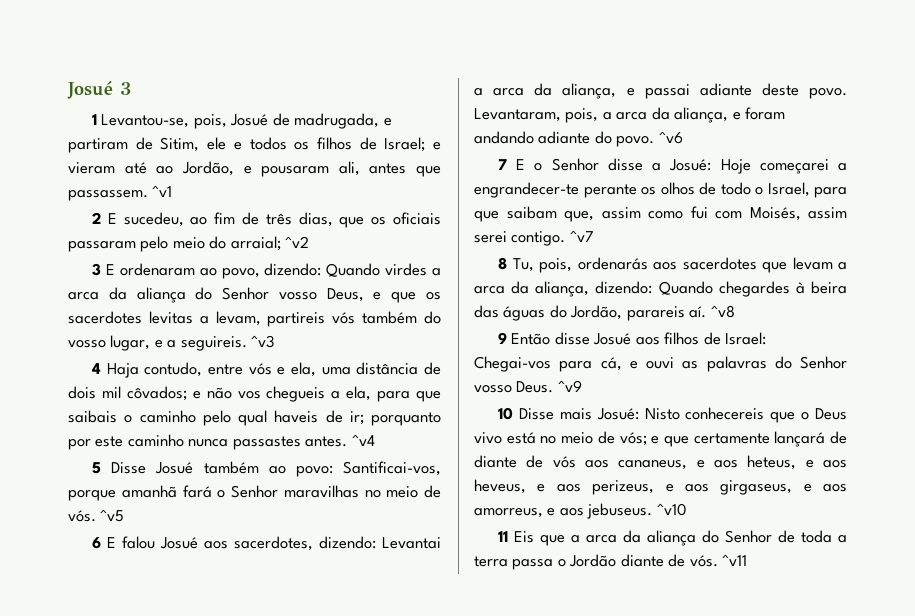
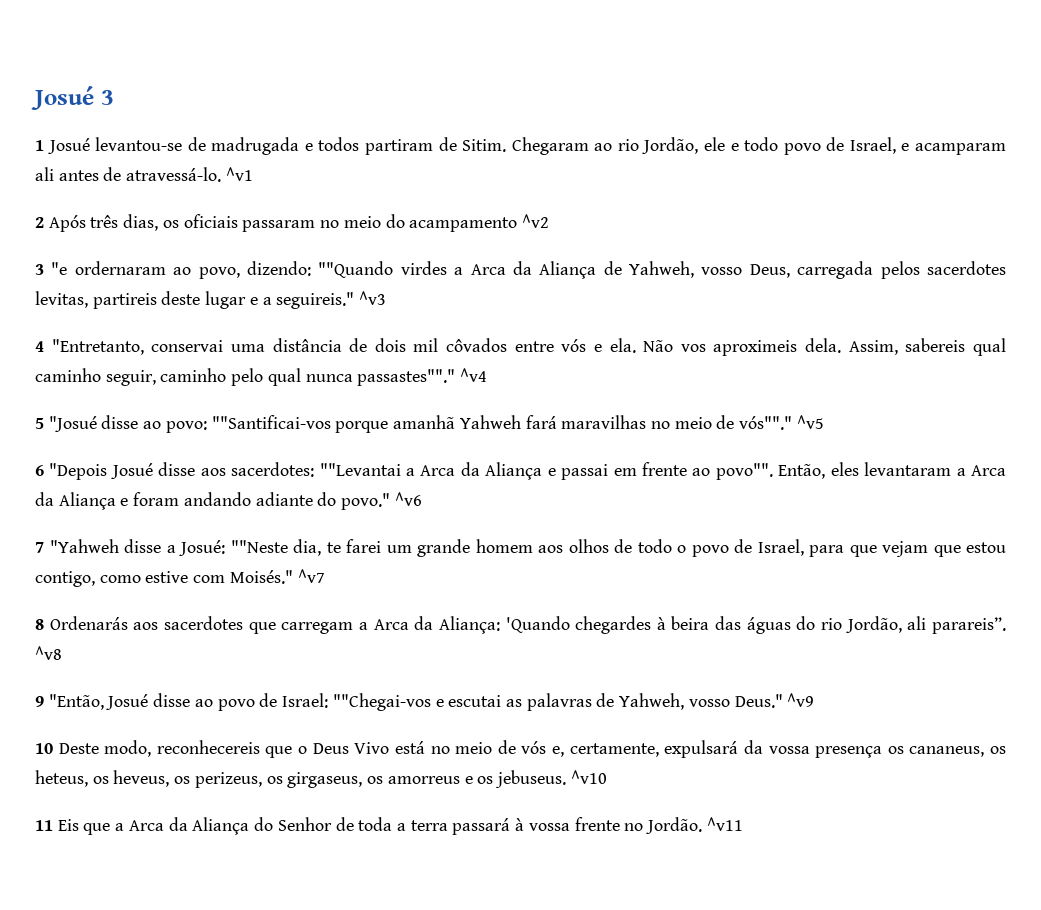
- 1 Levantou-se, pois, Josué de madrugada, e partiram de Sitim, ele e todos os filhos de Israel; e vieram até ao Jordão, e pousaram ali, antes que passassem. ^v1
- 2 E sucedeu, ao fim de três dias, que os oficiais passaram pelo meio do arraial; ^v2
+ 1 Josué levantou-se de madrugada e todos partiram de Sitim. Chegaram ao rio Jordão, ele e todo povo de Israel, e acamparam ali antes de atravessá-lo. ^v1
+ 2 Após três dias, os oficiais passaram no meio do acampamento ^v2
- 3 E ordenaram ao povo, dizendo: Quando virdes a arca da aliança do Senhor vosso Deus, e que os sacerdotes levitas a levam, partireis vós também do vosso lugar, e a seguireis.
+ 3 "e ordernaram ao povo, dizendo: ""Quando virdes a Arca da Aliança de Yahweh, vosso Deus, carregada pelos sacerdotes levitas, partireis deste lugar e a seguireis."
- 4 Haja contudo, entre vós e ela, uma distância de dois mil côvados; e não vos chegueis a ela, para que saibais o caminho pelo qual haveis de ir; porquanto por este caminho nunca passastes antes.
+ 4 "Entretanto, conservai uma distância de dois mil côvados entre vós e ela. Não vos aproximeis dela. Assim, sabereis qual caminho seguir, caminho pelo qual nunca passastes""."
- 5 Disse Josué também ao povo: Santificai-vos, porque amanhã fará o Senhor maravilhas no meio de vós.
+ 5 "Josué disse ao povo: ""Santificai-vos porque amanhã Yahweh fará maravilhas no meio de vós""."
- 6 E falou Josué aos sacerdotes, dizendo: Levantai a arca da aliança, e passai adiante deste povo. Levantaram, pois, a arca da aliança, e foram andando adiante do povo.
+ 6 "Depois Josué disse aos sacerdotes: ""Levantai a Arca da Aliança e passai em frente ao povo"". Então, eles levantaram a Arca da Aliança e foram andando adiante do povo."
- 7 E o Senhor disse a Josué: Hoje começarei a engrandecer-te perante os olhos de todo o Israel, para que saibam que, assim como fui com Moisés, assim serei contigo. ^v7
- 8 Tu, pois, ordenarás aos sacerdotes que levam a arca da aliança, dizendo: Quando chegardes à beira das águas do Jordão, parareis aí. ^v8
- 9 Então disse Josué aos filhos de Israel: Chegai-vos para cá, e ouvi as palavras do Senhor vosso Deus. ^v9
- 10 Disse mais Josué: Nisto conhecereis que o Deus vivo está no meio de vós; e que certamente lançará de diante de vós aos cananeus, e aos heteus, e aos heveus, e aos perizeus, e aos girgaseus, e aos amorreus, e aos jebuseus.
+ 7 "Yahweh disse a Josué: ""Neste dia, te farei um grande homem aos olhos de todo o povo de Israel, para que vejam que estou contigo, como estive com Moisés." ^v7
+ 8 Ordenarás aos sacerdotes que carregam a Arca da Aliança: 'Quando chegardes à beira das águas do rio Jordão, ali parareis”. ^v8
+ 9 "Então, Josué disse ao povo de Israel: ""Chegai-vos e escutai as palavras de Yahweh, vosso Deus." ^v9
+ 10 Deste modo, reconhecereis que o Deus Vivo está no meio de vós e, certamente, expulsará da vossa presença os cananeus, os heteus, os heveus, os perizeus, os girgaseus, os amorreus e os jebuseus.
- 11 Eis que a arca da aliança do Senhor de toda a terra passa o Jordão diante de vós.
+ 11 Eis que a Arca da Aliança do Senhor de toda a terra passará à vossa frente no Jordão.

